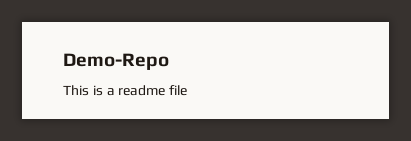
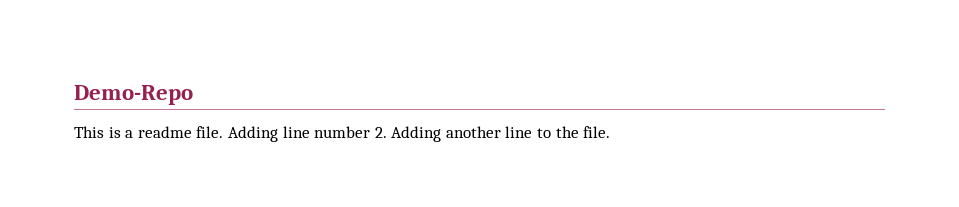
- This is a readme file
+ This is a readme file. Adding line number 2. Adding another line to the file.

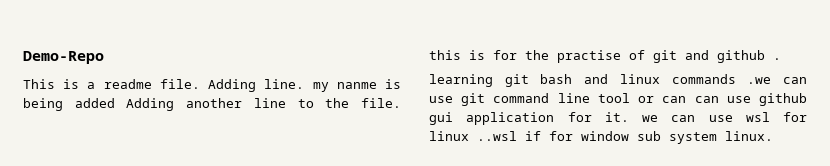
- Adding line number 2. Adding another line to the file.
+ Adding line. my nanme is being added Adding another line to the file. this is for the practise of git and github .
+ learning git bash and linux commands .we can use git command line tool or can can use github gui application for it. we can use wsl for linux ..wsl if for window sub system linux.

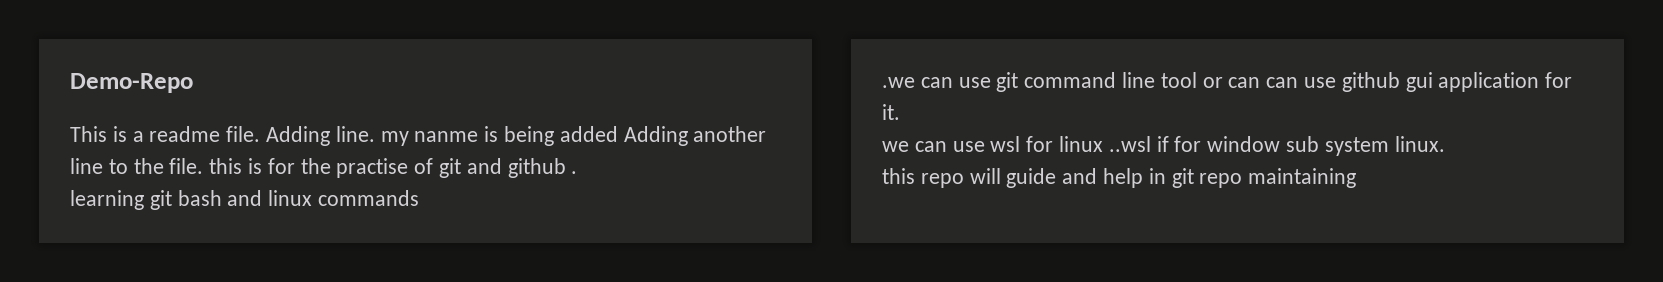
- learning git bash and linux commands .we can use git command line tool or can can use github gui application for it. we can use wsl for linux ..wsl if for window sub system linux.
+ learning git bash and linux commands
+ .we can use git command line tool or can can use github gui application for it.
+ we can use wsl for linux ..wsl if for window sub system linux.
+ this repo will guide and help in git repo maintaining

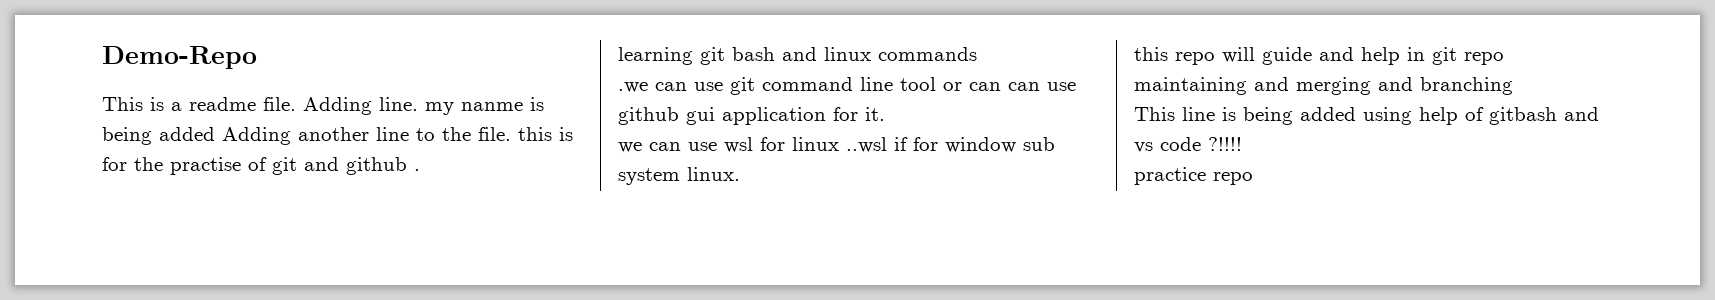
- this repo will guide and help in git repo maintaining
+ this repo will guide and help in git repo maintaining and merging and branching
+ This line is being added using help of gitbash and vs code ?!!!!
+ practice repo

